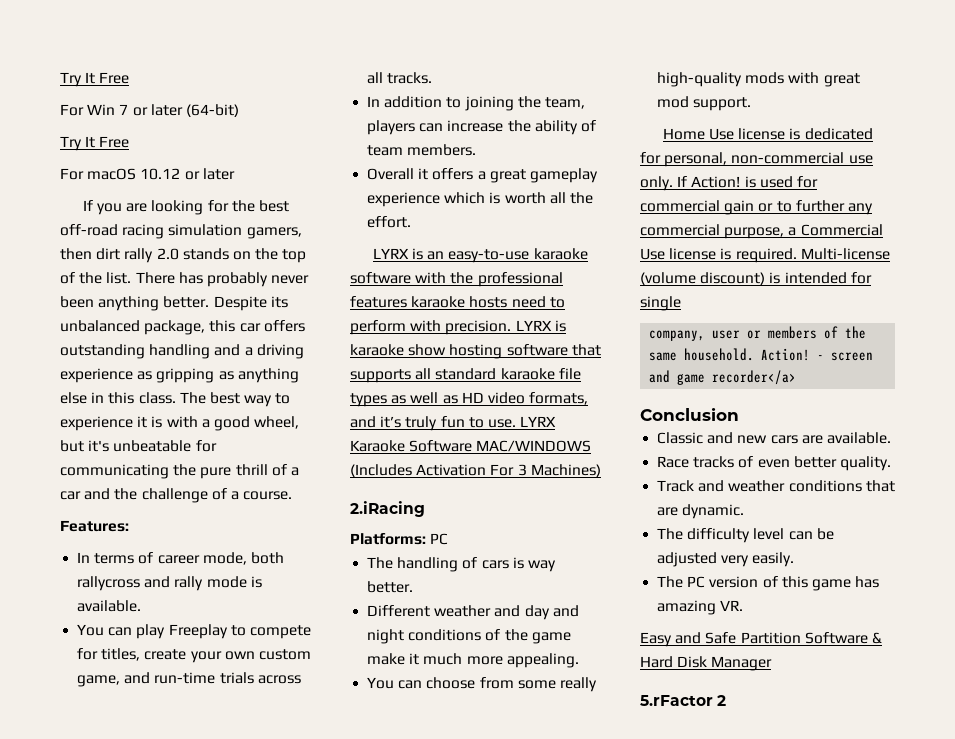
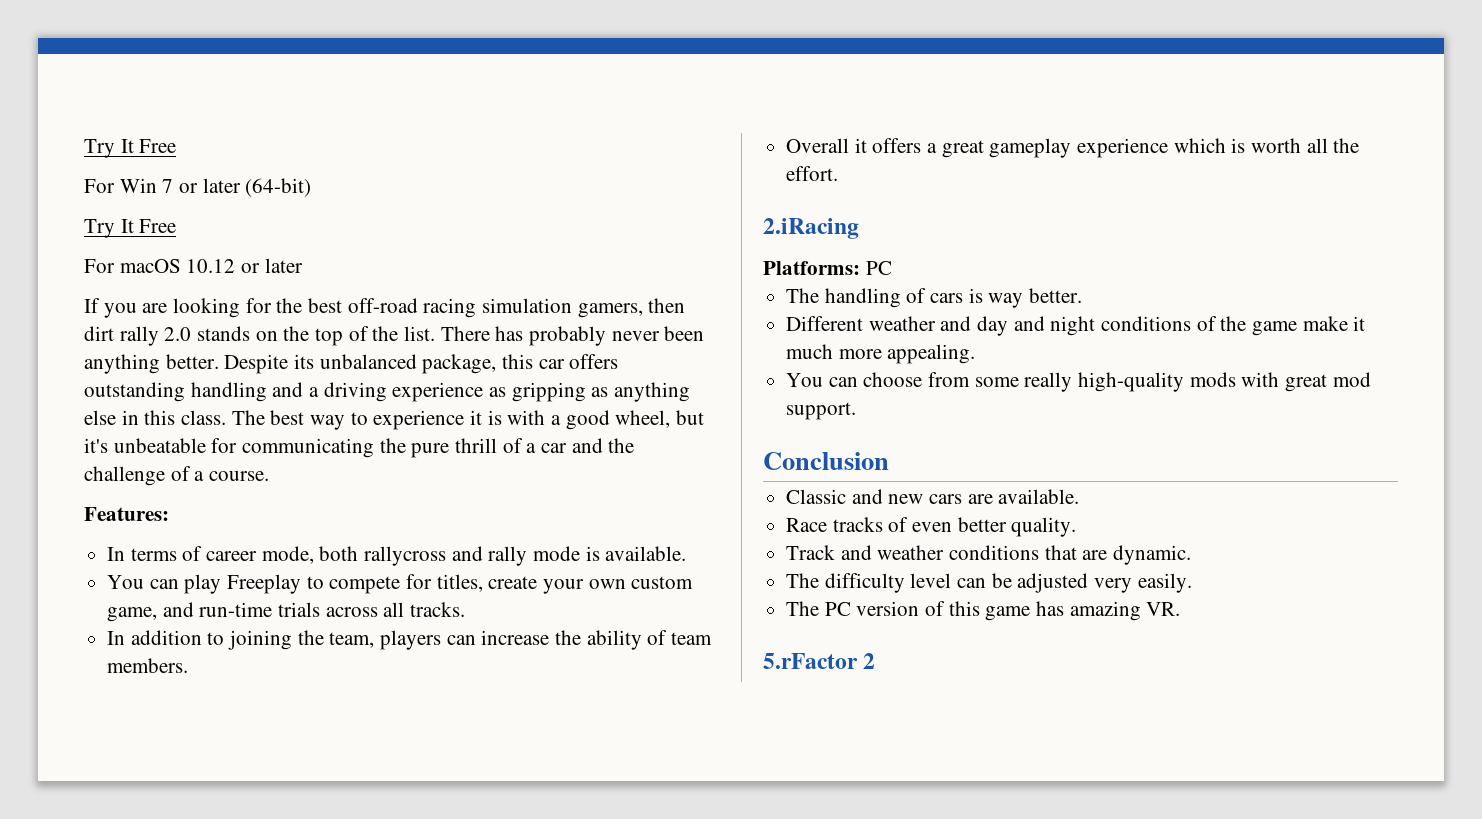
- LYRX is an easy-to-use karaoke software with the professional features karaoke hosts need to perform with precision. LYRX is karaoke show hosting software that supports all standard karaoke file types as well as HD video formats, and it’s truly fun to use. LYRX Karaoke Software MAC/WINDOWS (Includes Activation For 3 Machines)
- Home Use license is dedicated for personal, non-commercial use only. If Action! is used for commercial gain or to further any commercial purpose, a Commercial Use license is required. Multi-license (volume discount) is intended for single
- company, user or members of the same household. Action! - screen and game recorder</a>
- Easy and Safe Partition Software & Hard Disk Manager

